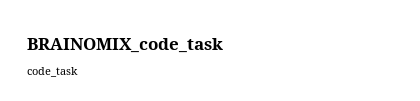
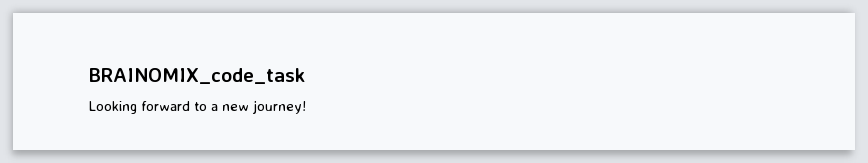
- code_task
+ Looking forward to a new journey!

